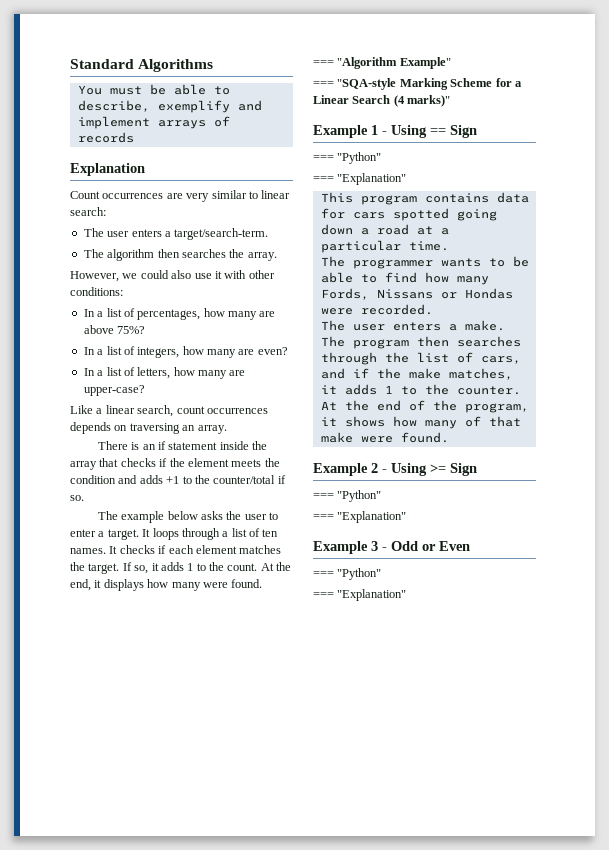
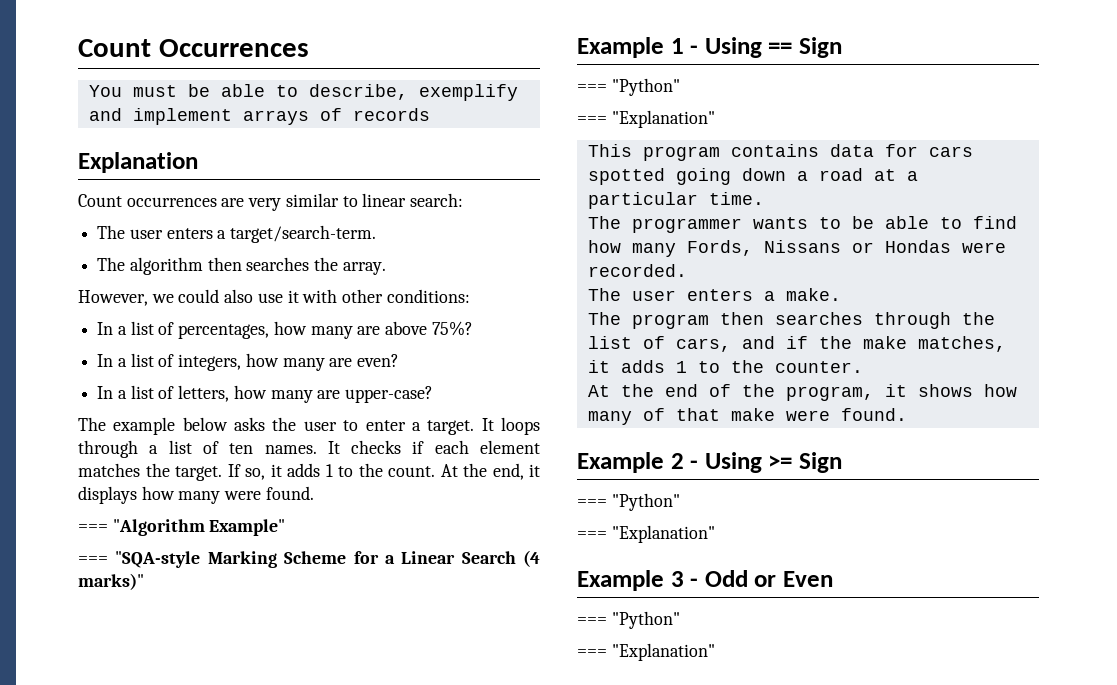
- Standard Algorithms
+ Count Occurrences
- Like a linear search, count occurrences depends on traversing an array.
- There is an if statement inside the array that checks if the element meets the condition and adds +1 to the counter/total if so.

